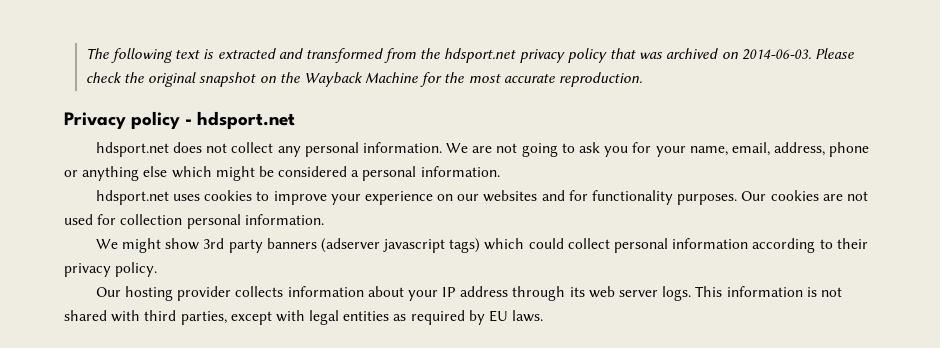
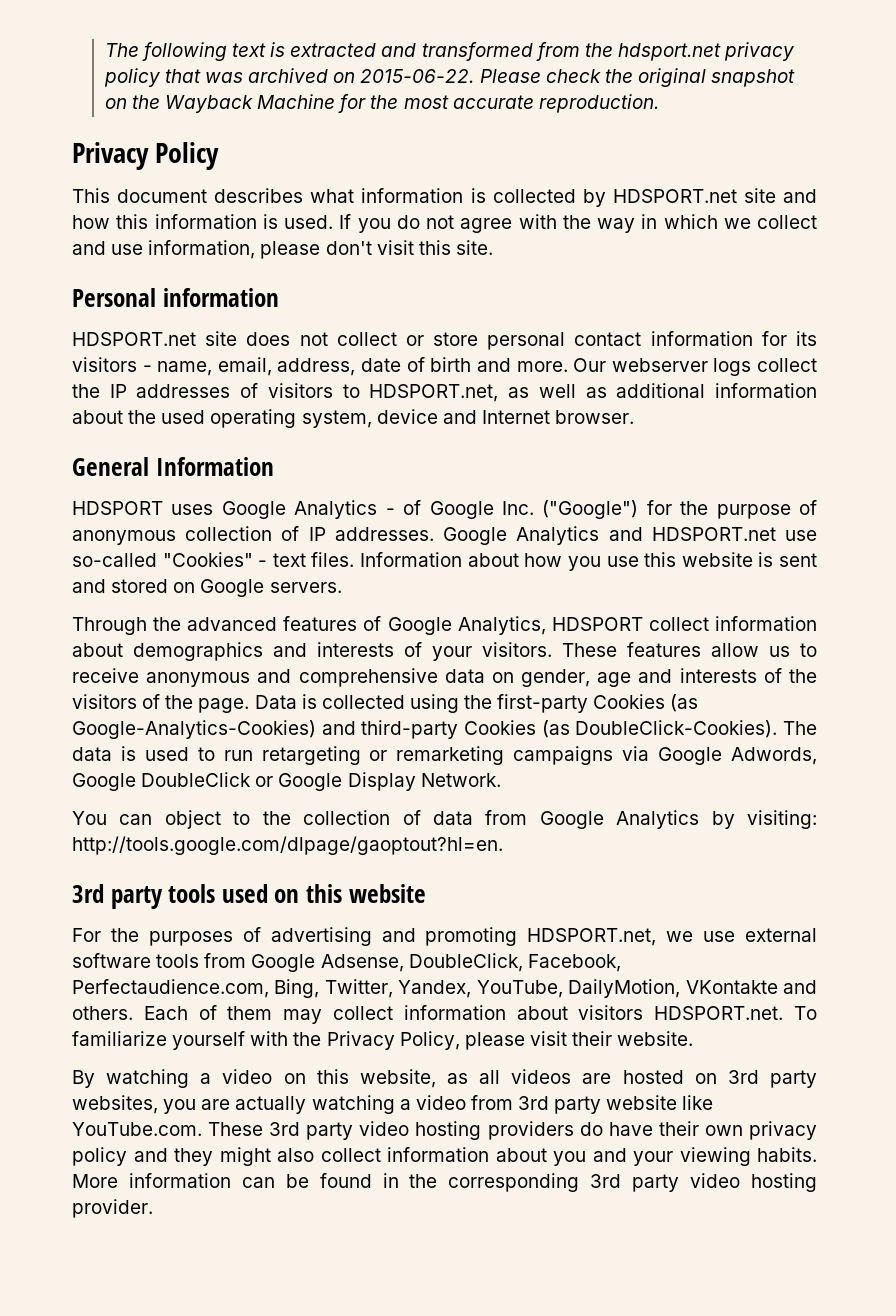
- The following text is extracted and transformed from the hdsport.net privacy policy that was archived on 2014-06-03.
+ The following text is extracted and transformed from the hdsport.net privacy policy that was archived on 2015-06-22.
- Privacy policy - hdsport.net
- hdsport.net does not collect any personal information. We are not going to ask you for your name, email, address, phone or anything else which might be considered a personal information.
- hdsport.net uses cookies to improve your experience on our websites and for functionality purposes. Our cookies are not used for collection personal information.
- We might show 3rd party banners (adserver javascript tags) which could collect personal information according to their privacy policy.
- Our hosting provider collects information about your IP address through its web server logs. This information is not shared with third parties, except with legal entities as required by EU laws.
+ Privacy Policy
+ This document describes what information is collected by HDSPORT.net site and how this information is used. If you do not agree with the way in which we collect and use information, please don't visit this site.
+ Personal information
+ HDSPORT.net site does not collect or store personal contact information for its visitors - name, email, address, date of birth and more. Our webserver logs collect the IP addresses of visitors to HDSPORT.net, as well as additional information about the used operating system, device and Internet browser.
+ General Information
+ HDSPORT uses Google Analytics - of Google Inc. ("Google") for the purpose of anonymous collection of IP addresses. Google Analytics and HDSPORT.net use so-called "Cookies" - text files. Information about how you use this website is sent and stored on Google servers.
+ Through the advanced features of Google Analytics, HDSPORT collect information about demographics and interests of your visitors. These features allow us to receive anonymous and comprehensive data on gender, age and interests of the visitors of the page. Data is collected using the first-party Cookies (as Google-Analytics-Cookies) and third-party Cookies (as DoubleClick-Cookies). The data is used to run retargeting or remarketing campaigns via Google Adwords, Google DoubleClick or Google Display Network.
+ You can object to the collection of data from Google Analytics by visiting: http://tools.google.com/dlpage/gaoptout?hl=en.
+ 3rd party tools used on this website
+ For the purposes of advertising and promoting HDSPORT.net, we use external software tools from Google Adsense, DoubleClick, Facebook, Perfectaudience.com, Bing, Twitter, Yandex, YouTube, DailyMotion, VKontakte and others. Each of them may collect information about visitors HDSPORT.net. To familiarize yourself with the Privacy Policy, please visit their website.
+ By watching a video on this website, as all videos are hosted on 3rd party websites, you are actually watching a video from 3rd party website like YouTube.com. These 3rd party video hosting providers do have their own privacy policy and they might also collect information about you and your viewing habits. More information can be found in the corresponding 3rd party video hosting provider.

